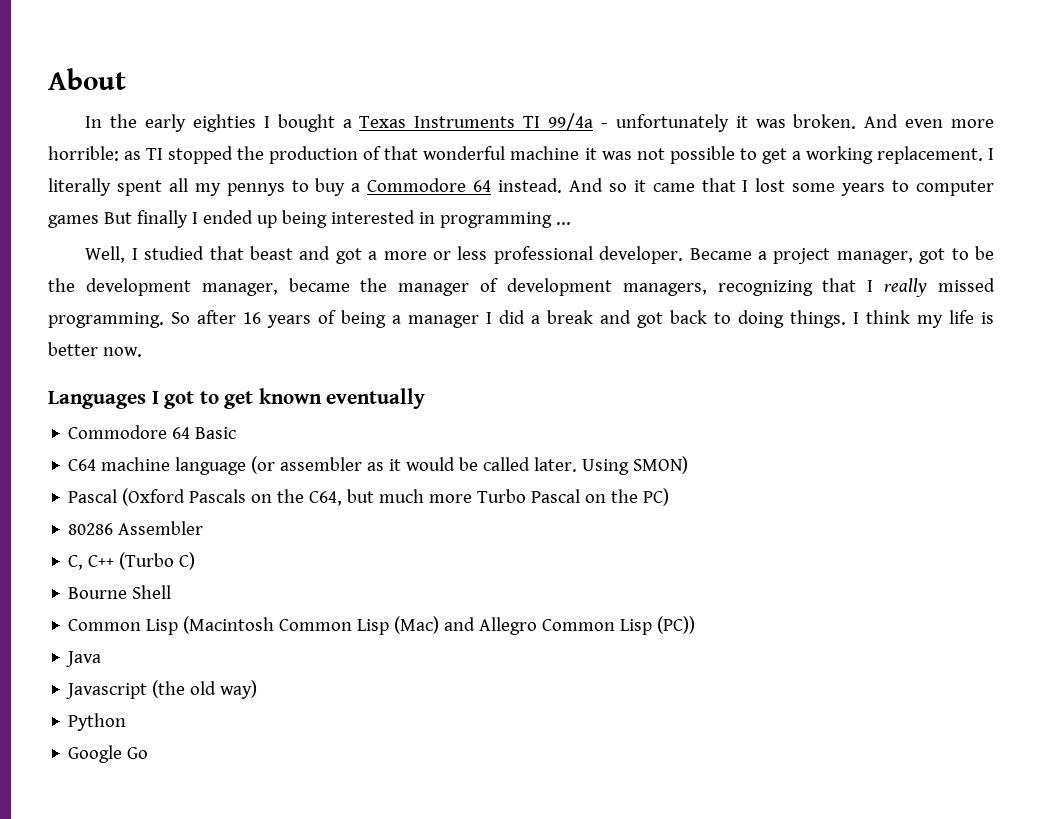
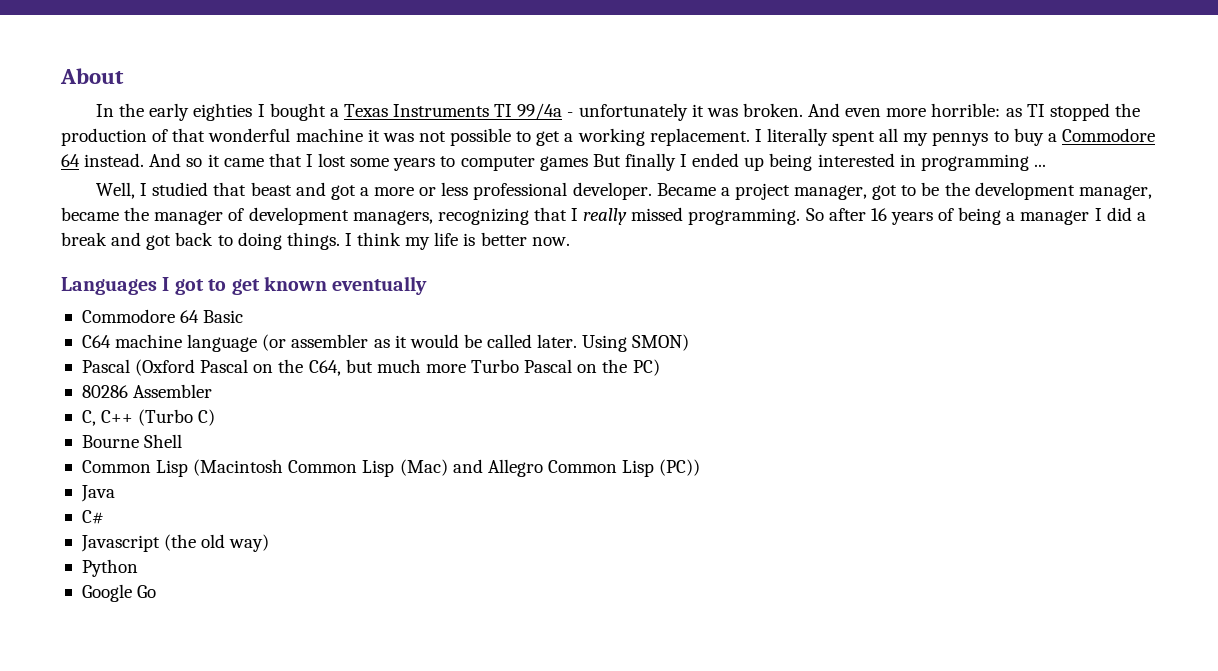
- Pascal (Oxford Pascals on the C64, but much more Turbo Pascal on the PC)
+ Pascal (Oxford Pascal on the C64, but much more Turbo Pascal on the PC)
+ C#

